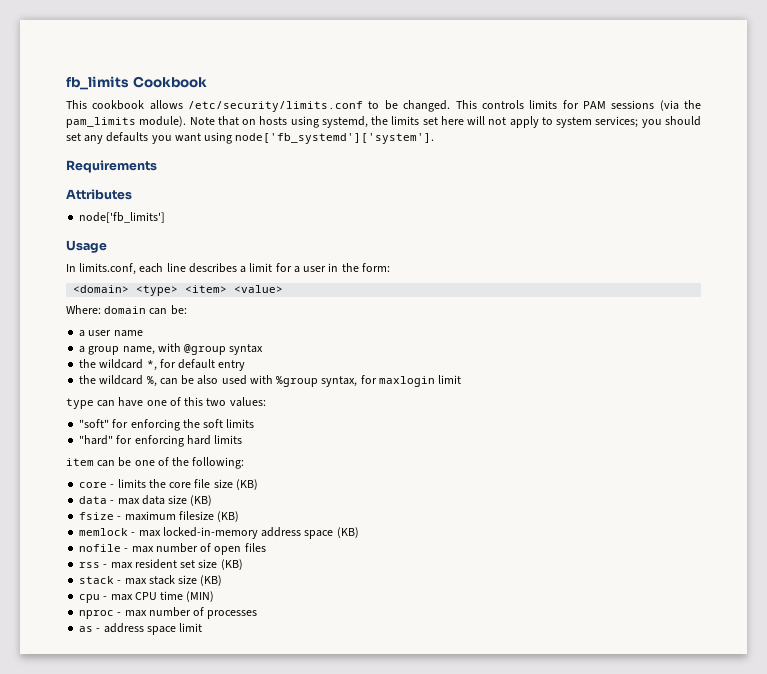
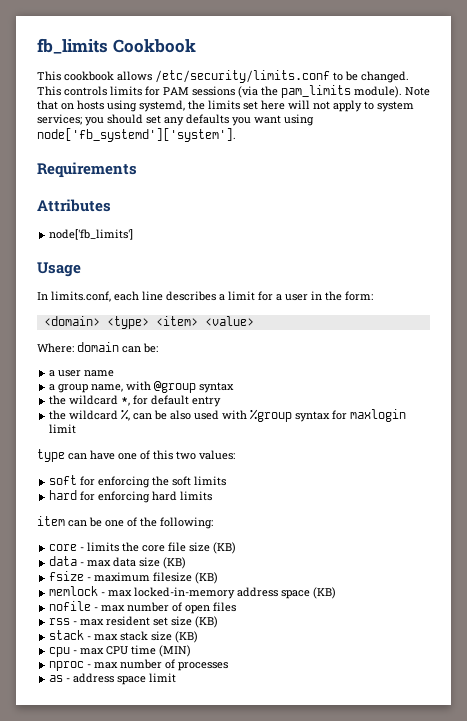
- the wildcard %, can be also used with %group syntax, for maxlogin limit
+ the wildcard %, can be also used with %group syntax for maxlogin limit
- "soft" for enforcing the soft limits
+ soft for enforcing the soft limits
- "hard" for enforcing hard limits
+ hard for enforcing hard limits

